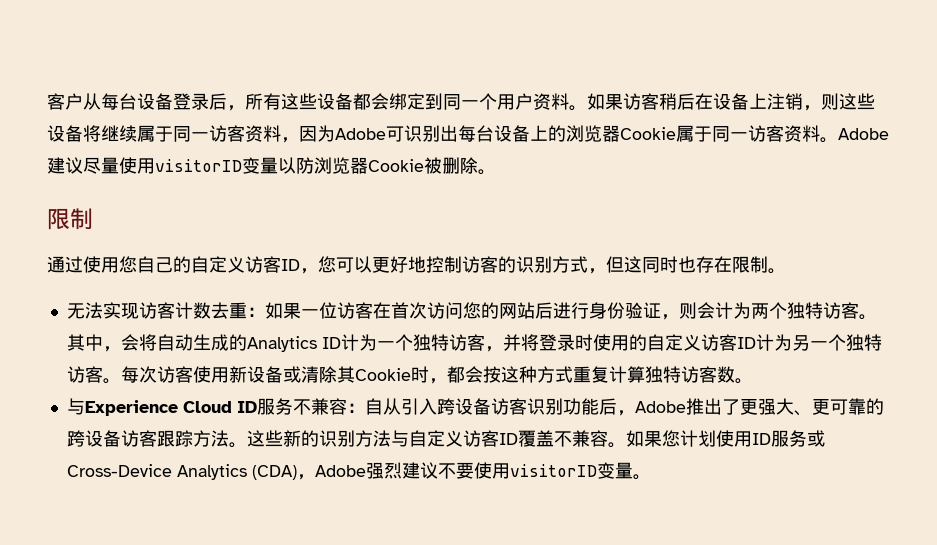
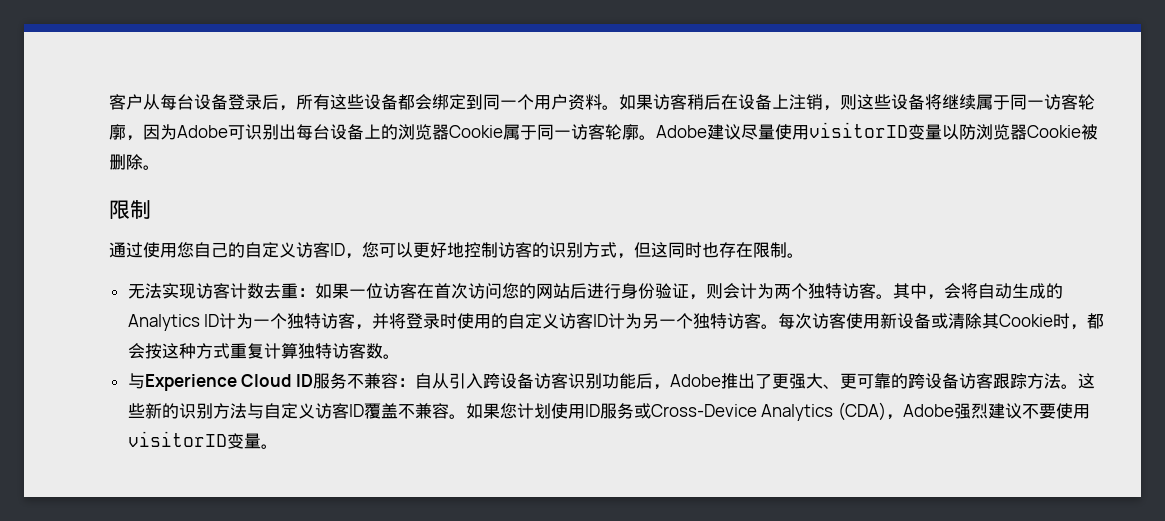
- 如果访客稍后在设备上注销，则这些设备将继续属于同一访客资料，因为Adobe可识别出每台设备上的浏览器Cookie属于同一访客资料。
+ 如果访客稍后在设备上注销，则这些设备将继续属于同一访客轮廓，因为Adobe可识别出每台设备上的浏览器Cookie属于同一访客轮廓。

